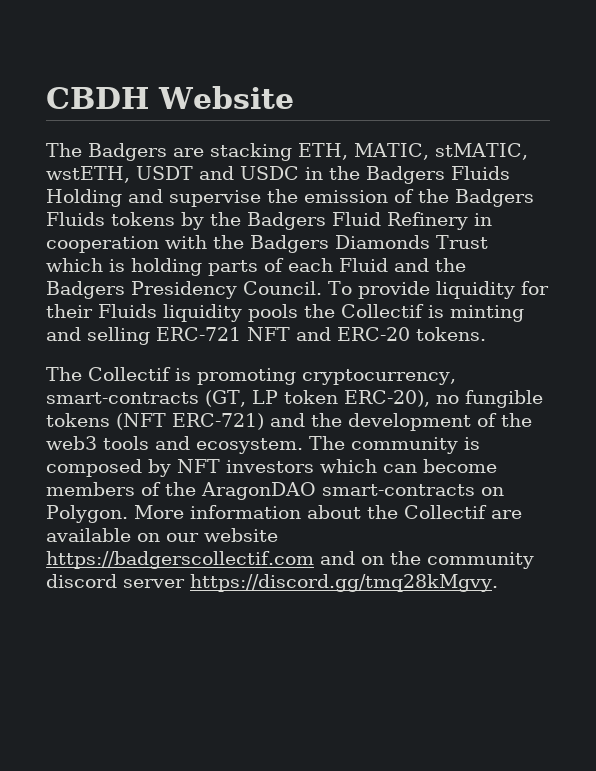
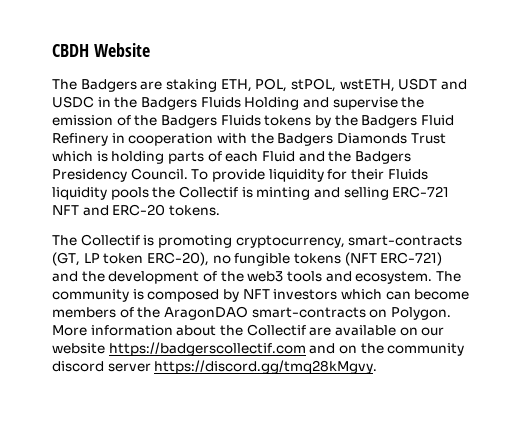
- The Badgers are stacking ETH, MATIC, stMATIC, wstETH, USDT and USDC in the Badgers Fluids Holding and supervise the emission of the Badgers Fluids tokens by the Badgers Fluid Refinery in cooperation with the Badgers Diamonds Trust which is holding parts of each Fluid and the Badgers Presidency Council.
+ The Badgers are staking ETH, POL, stPOL, wstETH, USDT and USDC in the Badgers Fluids Holding and supervise the emission of the Badgers Fluids tokens by the Badgers Fluid Refinery in cooperation with the Badgers Diamonds Trust which is holding parts of each Fluid and the Badgers Presidency Council.

